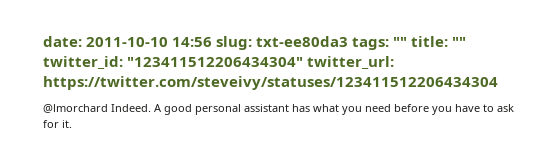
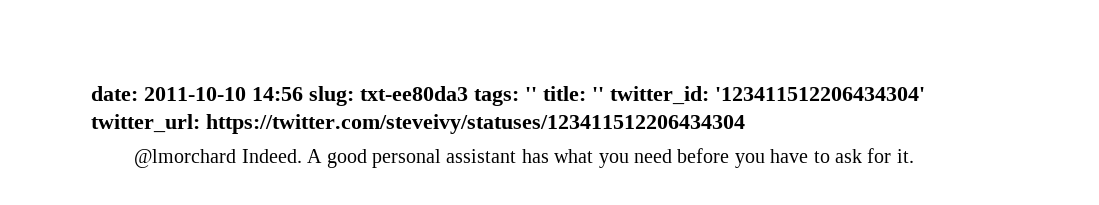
- date: 2011-10-10 14:56 slug: txt-ee80da3 tags: "" title: "" twitter_id: "123411512206434304" twitter_url: https://twitter.com/steveivy/statuses/123411512206434304
+ date: 2011-10-10 14:56 slug: txt-ee80da3 tags: '' title: '' twitter_id: '123411512206434304' twitter_url: https://twitter.com/steveivy/statuses/123411512206434304

